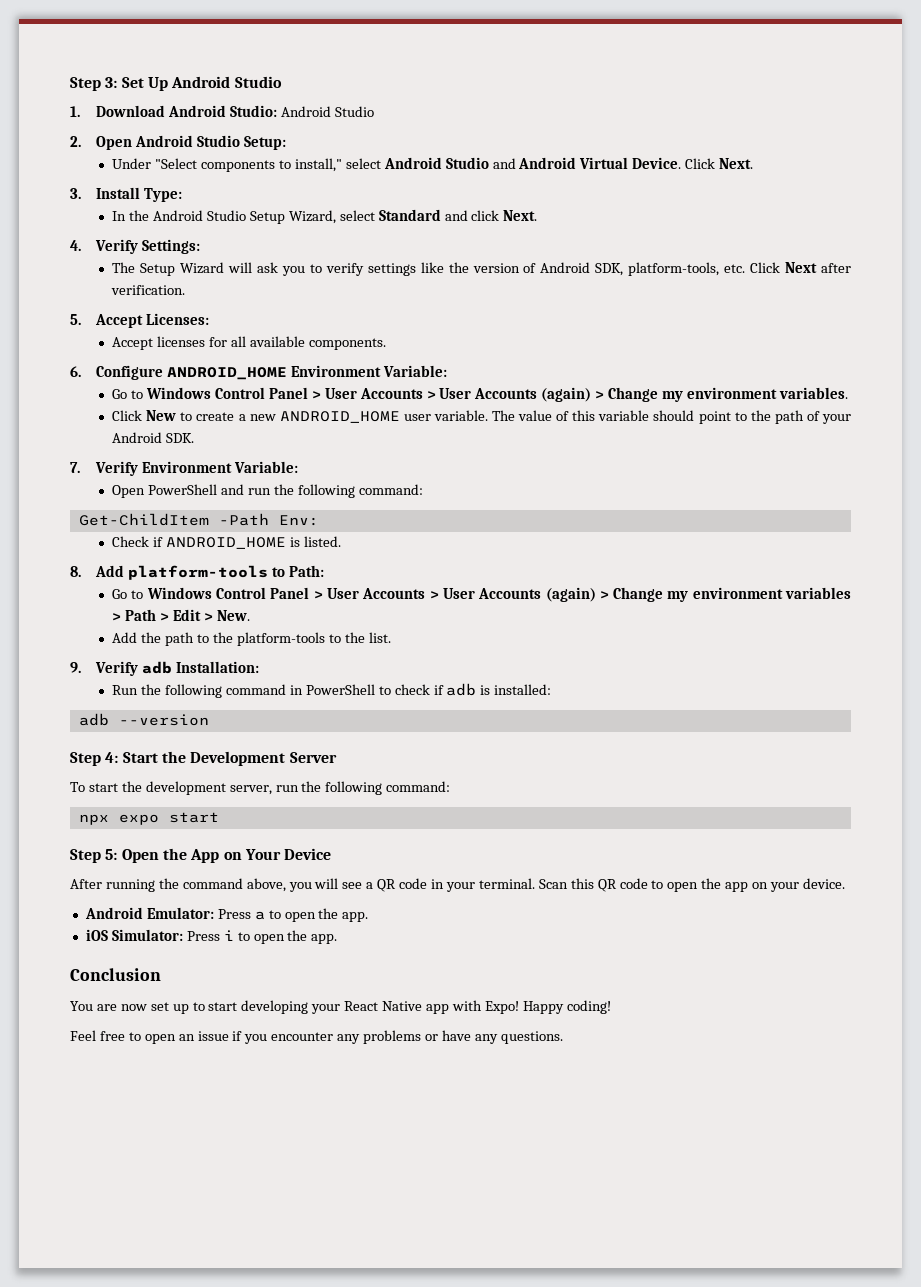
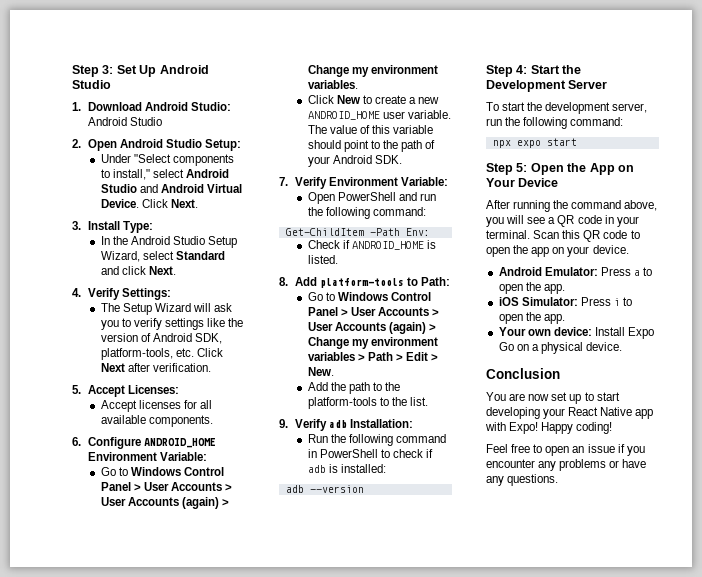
+ Your own device: Install Expo Go on a physical device.

